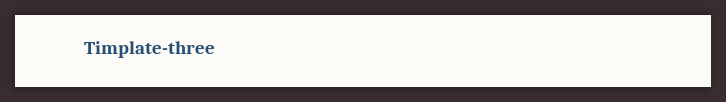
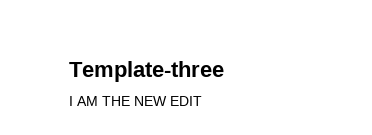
- Timplate-three
+ Template-three
+ I AM THE NEW EDIT

